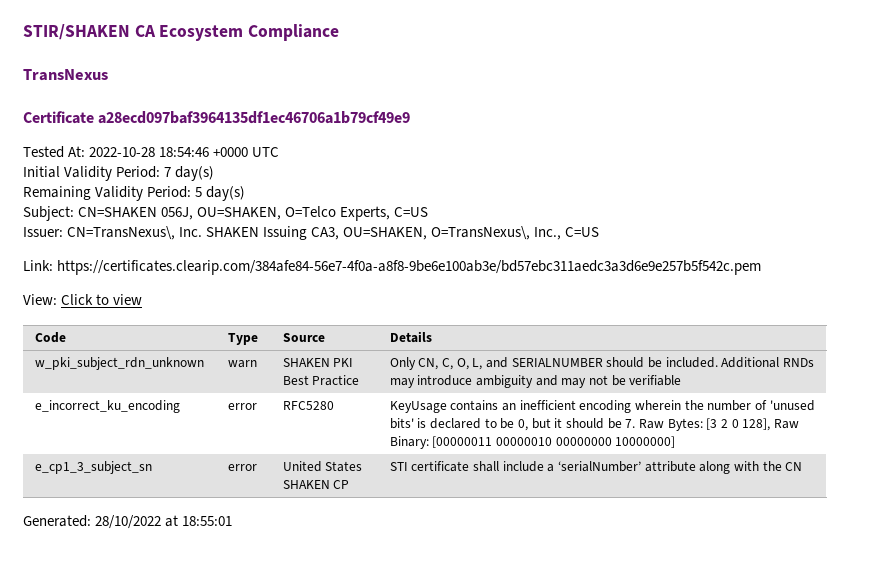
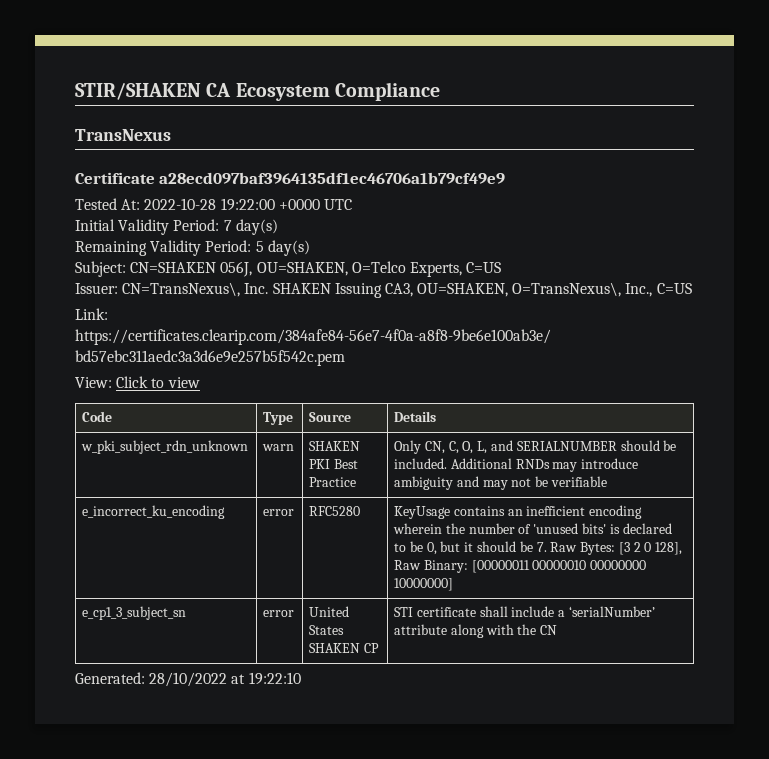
- Tested At: 2022-10-28 18:54:46 +0000 UTC
+ Tested At: 2022-10-28 19:22:00 +0000 UTC
- Generated: 28/10/2022 at 18:55:01
+ Generated: 28/10/2022 at 19:22:10

